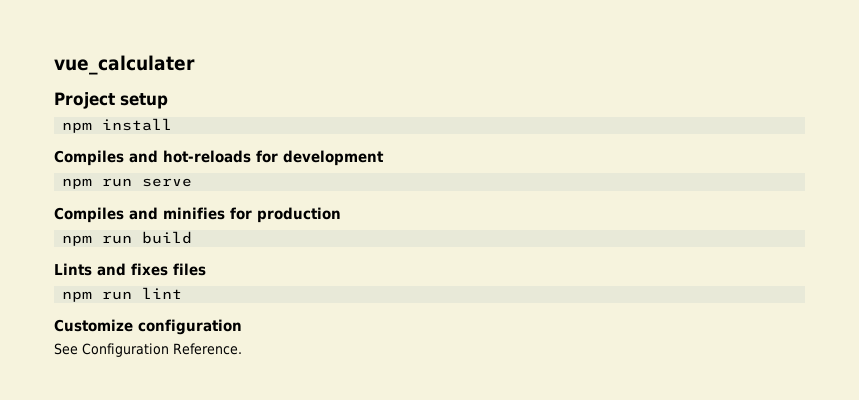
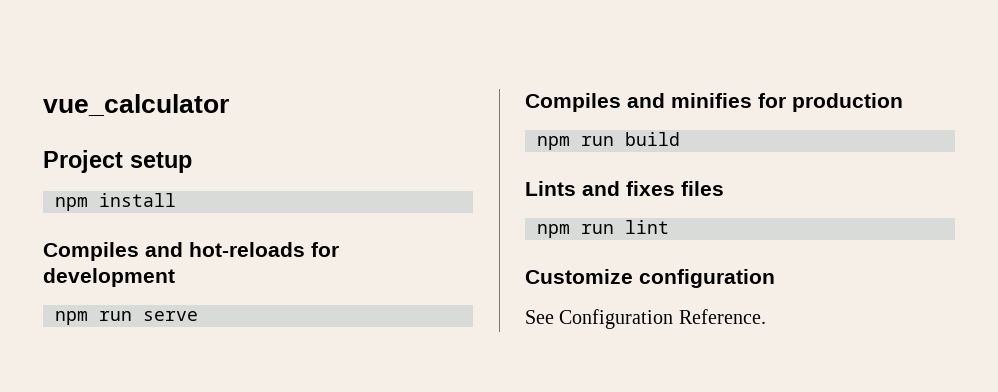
- vue_calculater
+ vue_calculator

